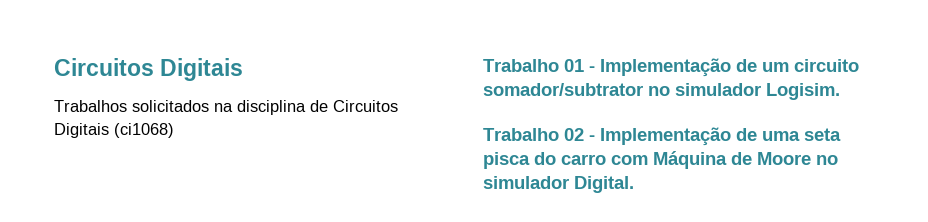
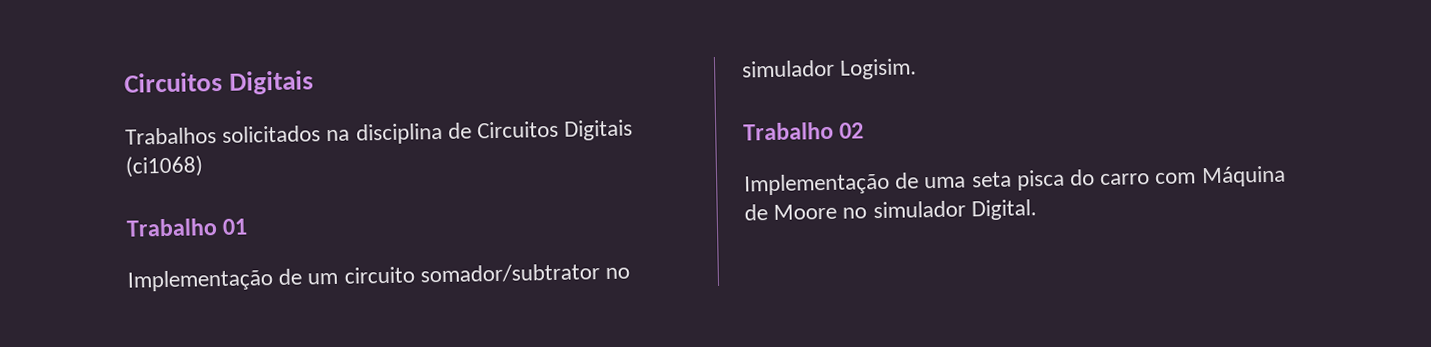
- Trabalho 01 - Implementação de um circuito somador/subtrator no simulador Logisim.
+ Trabalho 01
+ Implementação de um circuito somador/subtrator no simulador Logisim.
- Trabalho 02 - Implementação de uma seta pisca do carro com Máquina de Moore no simulador Digital.
+ Trabalho 02
+ Implementação de uma seta pisca do carro com Máquina de Moore no simulador Digital.

